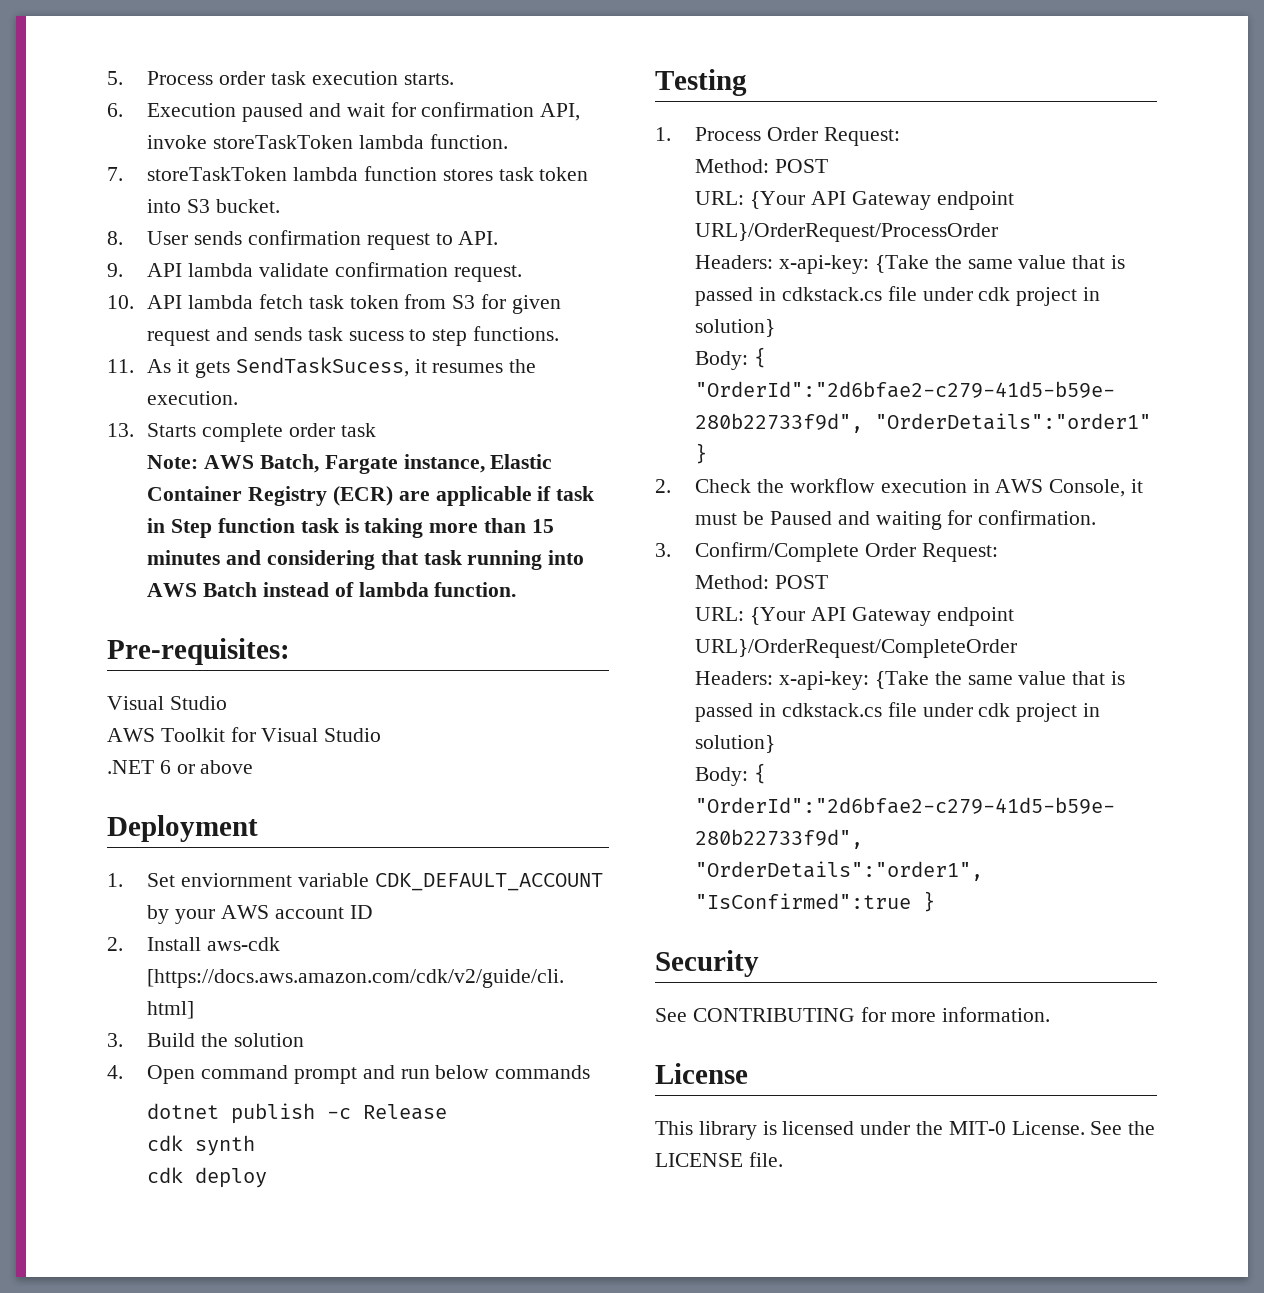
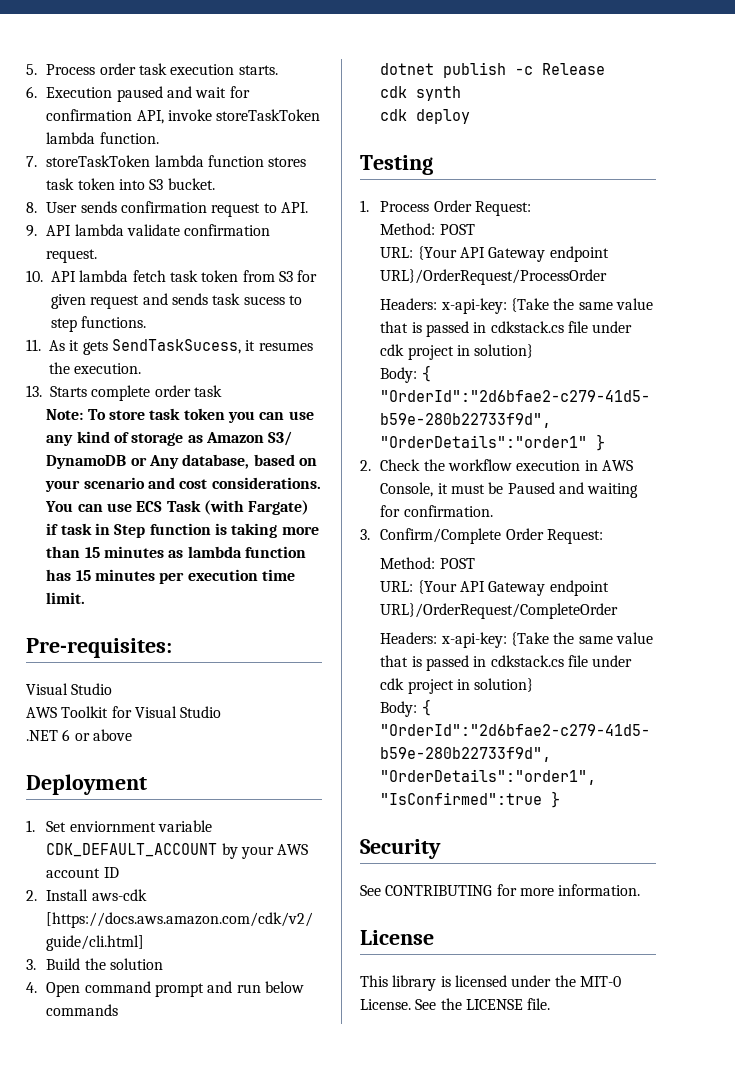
- Note: AWS Batch, Fargate instance, Elastic Container Registry (ECR) are applicable if task in Step function task is taking more than 15 minutes and considering that task running into AWS Batch instead of lambda function.
+ Note: To store task token you can use any kind of storage as Amazon S3/ DynamoDB or Any database, based on your scenario and cost considerations. You can use ECS Task (with Fargate) if task in Step function is taking more than 15 minutes as lambda function has 15 minutes per execution time limit.

